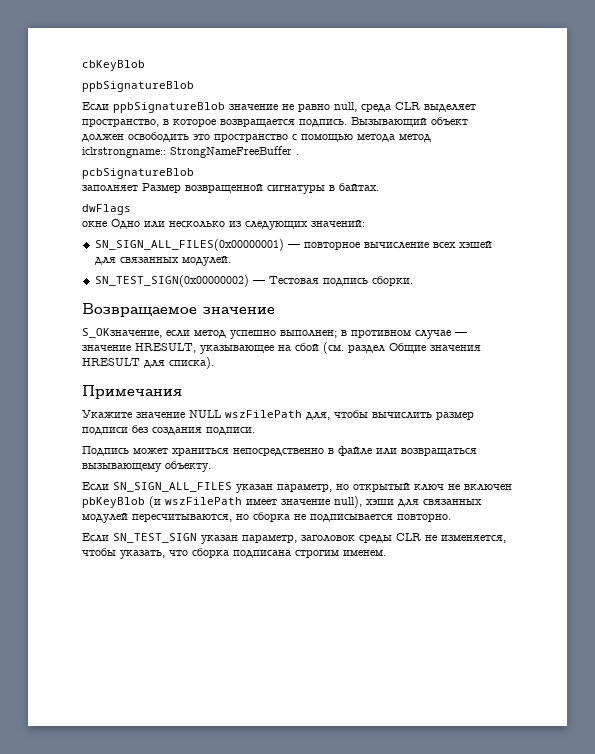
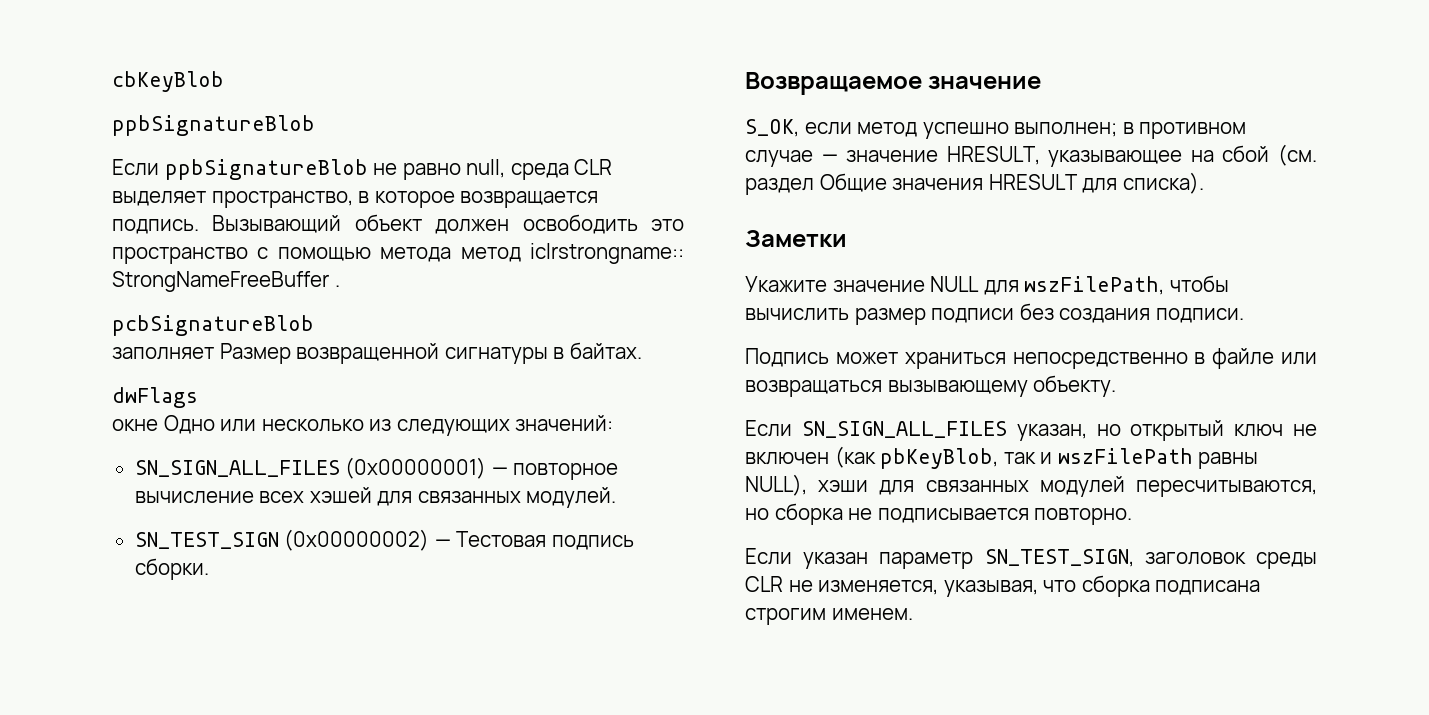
- Если ppbSignatureBlob значение не равно null, среда CLR выделяет пространство, в которое возвращается подпись.
+ Если ppbSignatureBlob не равно null, среда CLR выделяет пространство, в которое возвращается подпись.
- SN_SIGN_ALL_FILES(0x00000001) — повторное вычисление всех хэшей для связанных модулей.
+ SN_SIGN_ALL_FILES (0x00000001) — повторное вычисление всех хэшей для связанных модулей.
- SN_TEST_SIGN(0x00000002) — Тестовая подпись сборки.
+ SN_TEST_SIGN (0x00000002) — Тестовая подпись сборки.
- S_OKзначение, если метод успешно выполнен; в противном случае — значение HRESULT, указывающее на сбой (см. раздел Общие значения HRESULT для списка).
+ S_OK, если метод успешно выполнен; в противном случае — значение HRESULT, указывающее на сбой (см. раздел Общие значения HRESULT для списка).
- Примечания
+ Заметки
- Укажите значение NULL wszFilePath для, чтобы вычислить размер подписи без создания подписи.
+ Укажите значение NULL для wszFilePath, чтобы вычислить размер подписи без создания подписи.
- Если SN_SIGN_ALL_FILES указан параметр, но открытый ключ не включен pbKeyBlob (и wszFilePath имеет значение null), хэши для связанных модулей пересчитываются, но сборка не подписывается повторно.
+ Если SN_SIGN_ALL_FILES указан, но открытый ключ не включен (как pbKeyBlob, так и wszFilePath равны NULL), хэши для связанных модулей пересчитываются, но сборка не подписывается повторно.
- Если SN_TEST_SIGN указан параметр, заголовок среды CLR не изменяется, чтобы указать, что сборка подписана строгим именем.
+ Если указан параметр SN_TEST_SIGN, заголовок среды CLR не изменяется, указывая, что сборка подписана строгим именем.

